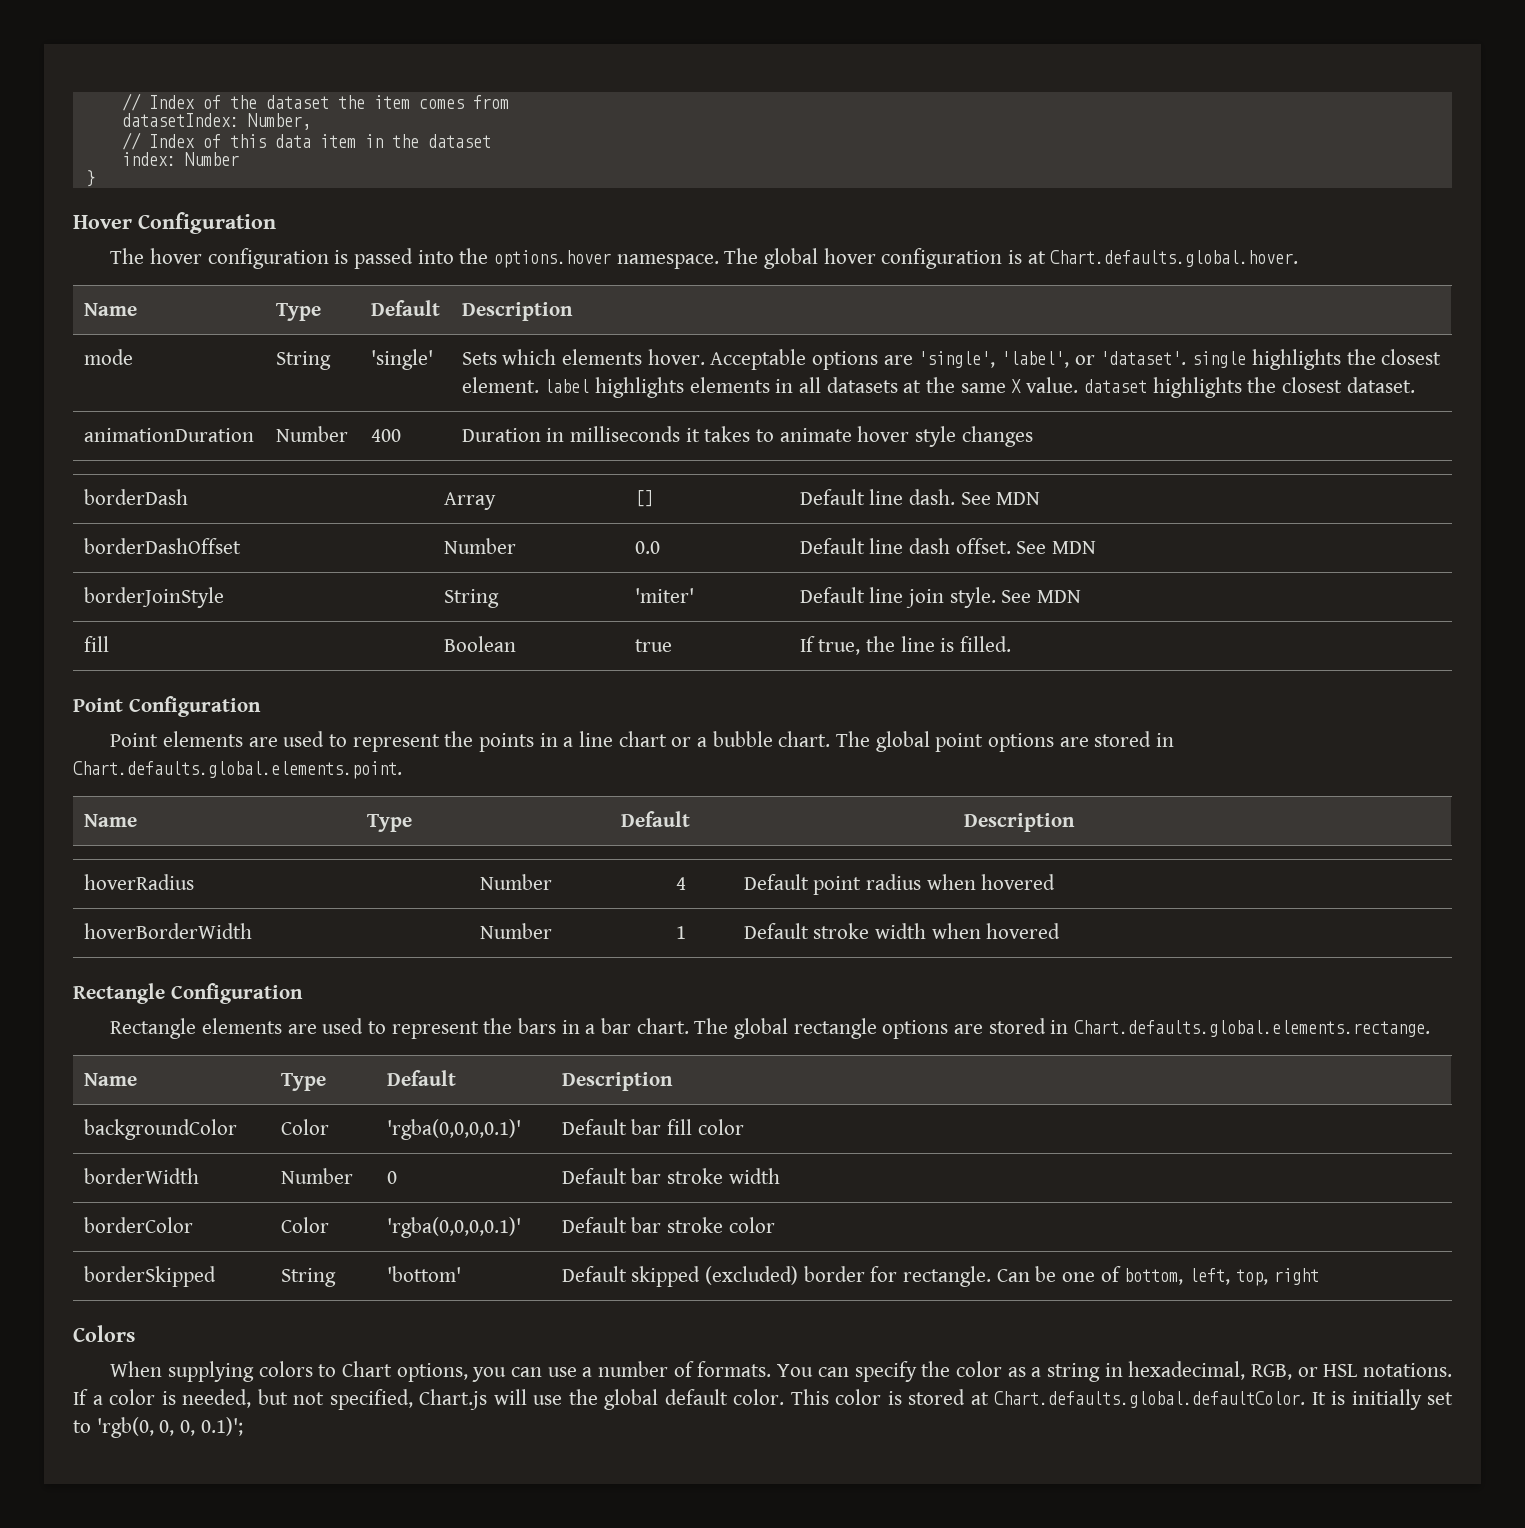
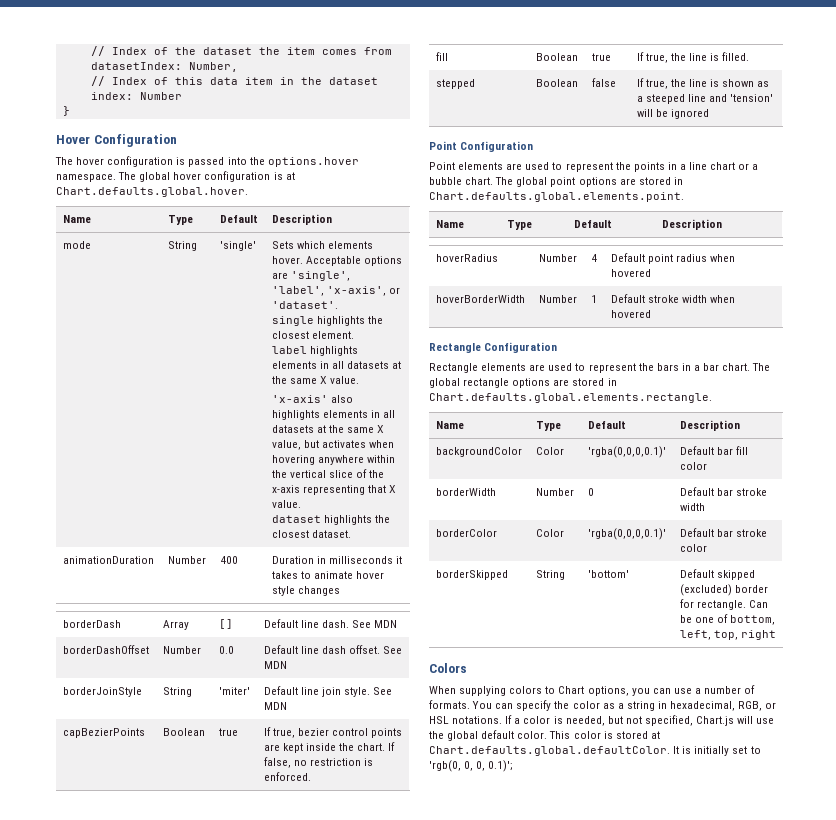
- Acceptable options are 'single', 'label', or 'dataset'. single highlights the closest element. label highlights elements in all datasets at the same X value. dataset highlights the closest dataset.
+ Acceptable options are 'single', 'label', 'x-axis', or 'dataset'.
+ single highlights the closest element.
+ label highlights elements in all datasets at the same X value.
+ 'x-axis' also highlights elements in all datasets at the same X value, but activates when hovering anywhere within the vertical slice of the x-axis representing that X value.
+ dataset highlights the closest dataset.
+ capBezierPoints | Boolean | true | If true, bezier control points are kept inside the chart. If false, no restriction is enforced.
+ stepped | Boolean | false | If true, the line is shown as a steeped line and 'tension' will be ignored
- The global rectangle options are stored in Chart.defaults.global.elements.rectange.
+ The global rectangle options are stored in Chart.defaults.global.elements.rectangle.

